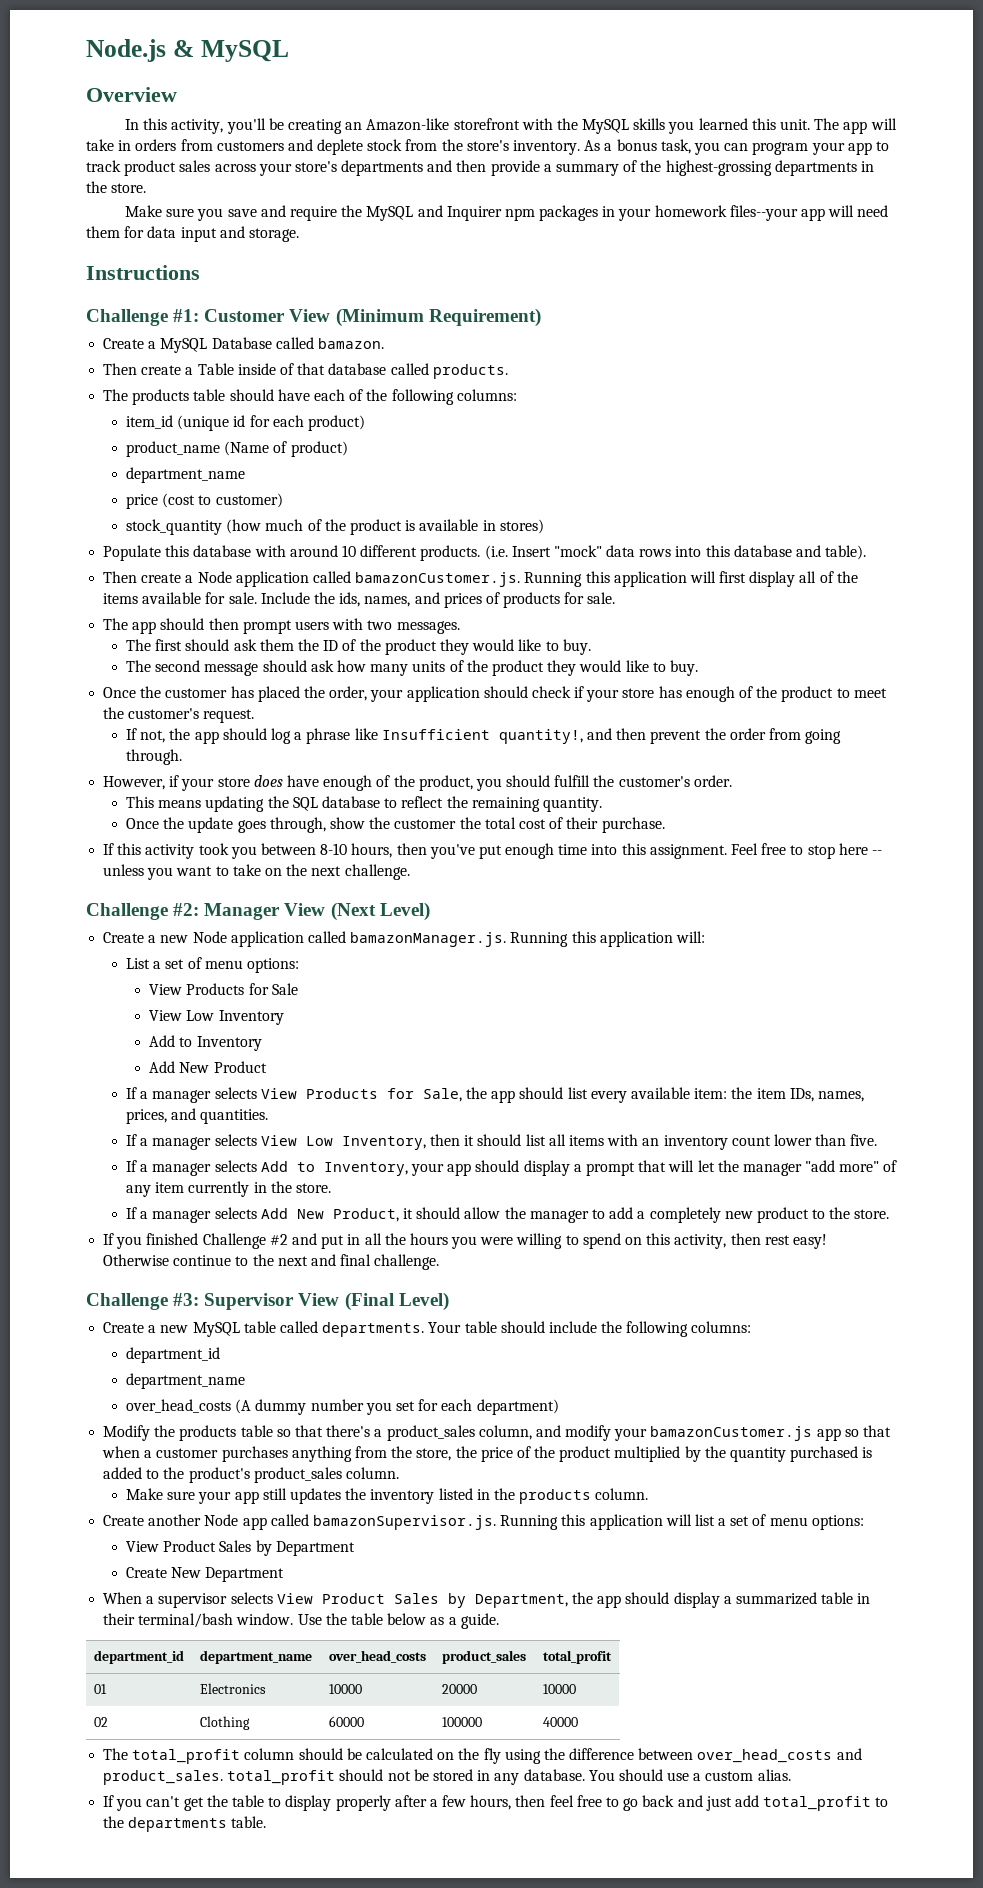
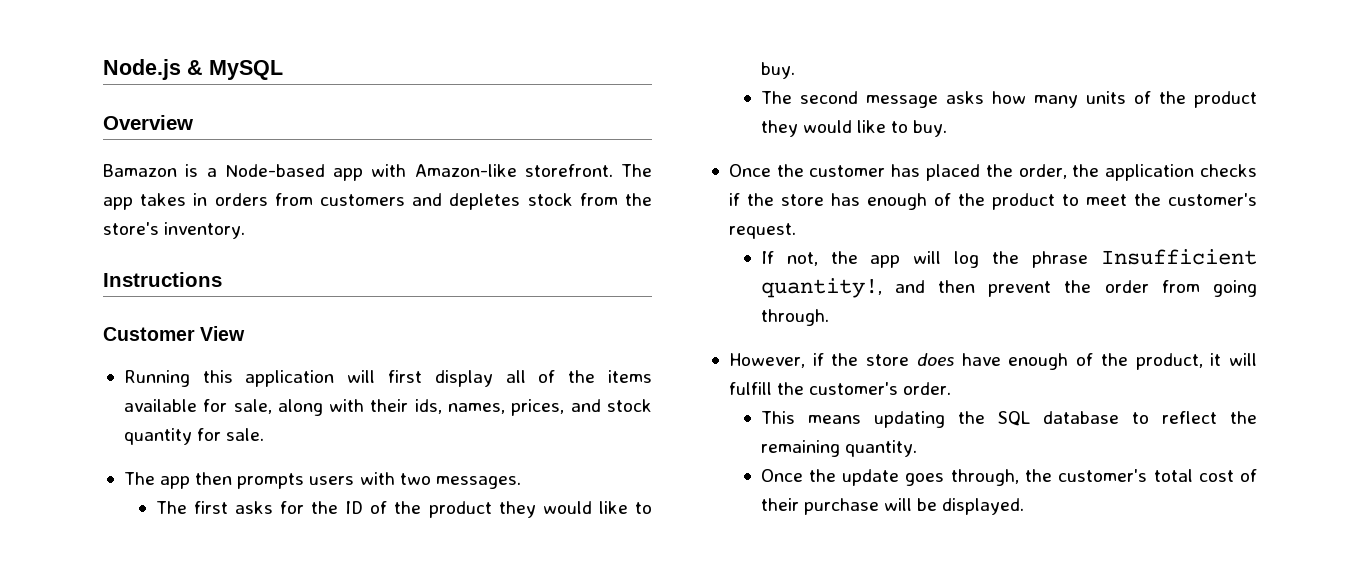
- In this activity, you'll be creating an Amazon-like storefront with the MySQL skills you learned this unit. The app will take in orders from customers and deplete stock from the store's inventory. As a bonus task, you can program your app to track product sales across your store's departments and then provide a summary of the highest-grossing departments in the store.
- Make sure you save and require the MySQL and Inquirer npm packages in your homework files--your app will need them for data input and storage.
+ Bamazon is a Node-based app with Amazon-like storefront. The app takes in orders from customers and depletes stock from the store's inventory.
- Challenge #1: Customer View (Minimum Requirement)
- Create a MySQL Database called bamazon.
- Then create a Table inside of that database called products.
- The products table should have each of the following columns:
- item_id (unique id for each product)
- product_name (Name of product)
- department_name
- price (cost to customer)
- stock_quantity (how much of the product is available in stores)
- Populate this database with around 10 different products. (i.e. Insert "mock" data rows into this database and table).
- Then create a Node application called bamazonCustomer.js. Running this application will first display all of the items available for sale. Include the ids, names, and prices of products for sale.
+ Customer View
+ Running this application will first display all of the items available for sale, along with their ids, names, prices, and stock quantity for sale.
- The app should then prompt users with two messages.
+ The app then prompts users with two messages.
- The first should ask them the ID of the product they would like to buy.
+ The first asks for the ID of the product they would like to buy.
- The second message should ask how many units of the product they would like to buy.
+ The second message asks how many units of the product they would like to buy.
- Once the customer has placed the order, your application should check if your store has enough of the product to meet the customer's request.
+ Once the customer has placed the order, the application checks if the store has enough of the product to meet the customer's request.
- If not, the app should log a phrase like Insufficient quantity!, and then prevent the order from going through.
+ If not, the app will log the phrase Insufficient quantity!, and then prevent the order from going through.
- However, if your store does have enough of the product, you should fulfill the customer's order.
+ However, if the store does have enough of the product, it will fulfill the customer's order.
- Once the update goes through, show the customer the total cost of their purchase.
- If this activity took you between 8-10 hours, then you've put enough time into this assignment. Feel free to stop here -- unless you want to take on the next challenge.
- Challenge #2: Manager View (Next Level)
- Create a new Node application called bamazonManager.js. Running this application will:
- List a set of menu options:
- View Products for Sale
- View Low Inventory
- Add to Inventory
- Add New Product
- If a manager selects View Products for Sale, the app should list every available item: the item IDs, names, prices, and quantities.
- If a manager selects View Low Inventory, then it should list all items with an inventory count lower than five.
- If a manager selects Add to Inventory, your app should display a prompt that will let the manager "add more" of any item currently in the store.
- If a manager selects Add New Product, it should allow the manager to add a completely new product to the store.
- If you finished Challenge #2 and put in all the hours you were willing to spend on this activity, then rest easy! Otherwise continue to the next and final challenge.
- Challenge #3: Supervisor View (Final Level)
- Create a new MySQL table called departments. Your table should include the following columns:
- department_id
- department_name
- over_head_costs (A dummy number you set for each department)
- Modify the products table so that there's a product_sales column, and modify your bamazonCustomer.js app so that when a customer purchases anything from the store, the price of the product multiplied by the quantity purchased is added to the product's product_sales column.
- Make sure your app still updates the inventory listed in the products column.
- Create another Node app called bamazonSupervisor.js. Running this application will list a set of menu options:
- View Product Sales by Department
- Create New Department
- When a supervisor selects View Product Sales by Department, the app should display a summarized table in their terminal/bash window. Use the table below as a guide.
- department_id | department_name | over_head_costs | product_sales | total_profit
- 01 | Electronics | 10000 | 20000 | 10000
- 02 | Clothing | 60000 | 100000 | 40000
- The total_profit column should be calculated on the fly using the difference between over_head_costs and product_sales. total_profit should not be stored in any database. You should use a custom alias.
- If you can't get the table to display properly after a few hours, then feel free to go back and just add total_profit to the departments table.
+ Once the update goes through, the customer's total cost of their purchase will be displayed.

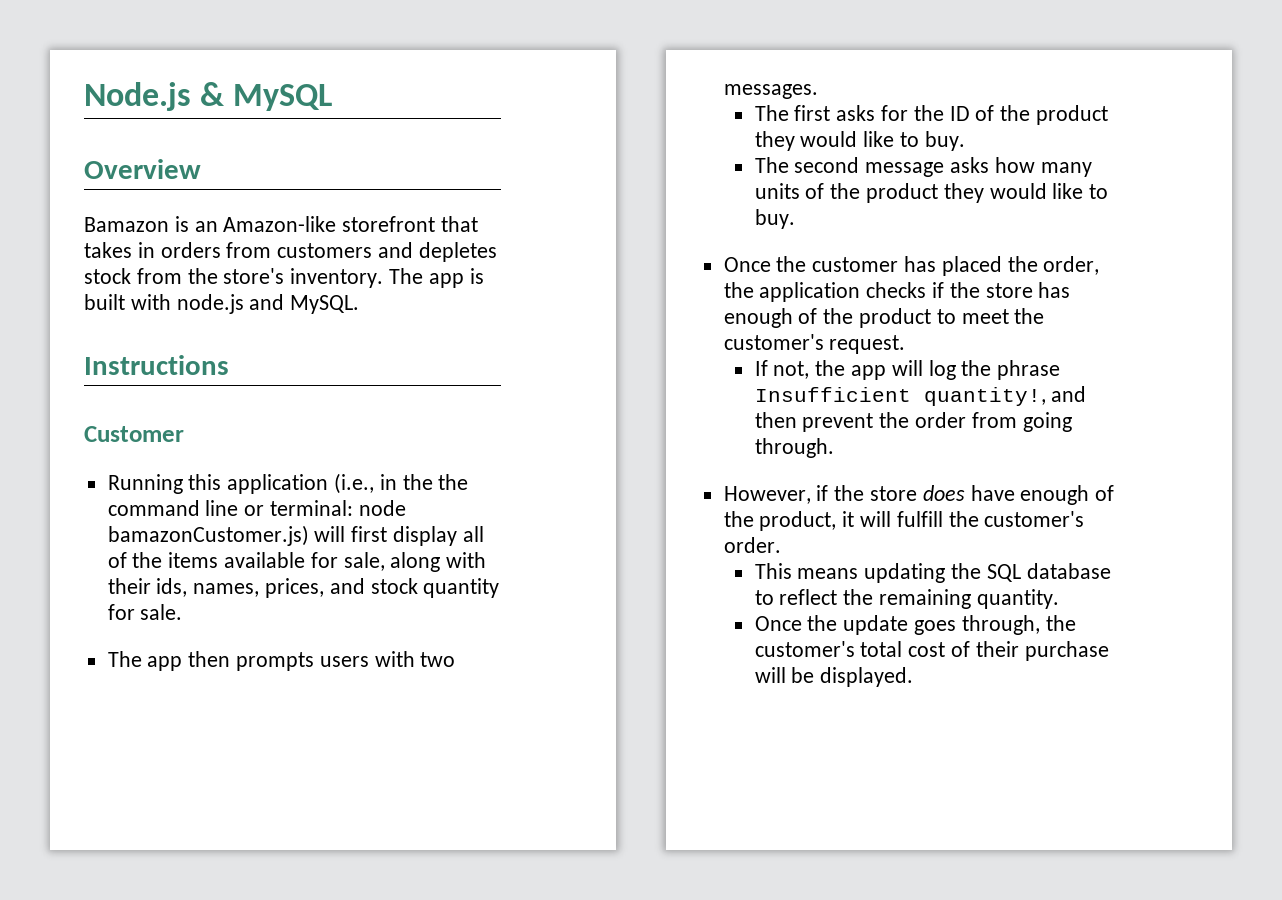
- Bamazon is a Node-based app with Amazon-like storefront. The app takes in orders from customers and depletes stock from the store's inventory.
+ Bamazon is an Amazon-like storefront that takes in orders from customers and depletes stock from the store's inventory. The app is built with node.js and MySQL.
- Customer View
+ Customer
- Running this application will first display all of the items available for sale, along with their ids, names, prices, and stock quantity for sale.
+ Running this application (i.e., in the the command line or terminal: node bamazonCustomer.js) will first display all of the items available for sale, along with their ids, names, prices, and stock quantity for sale.

